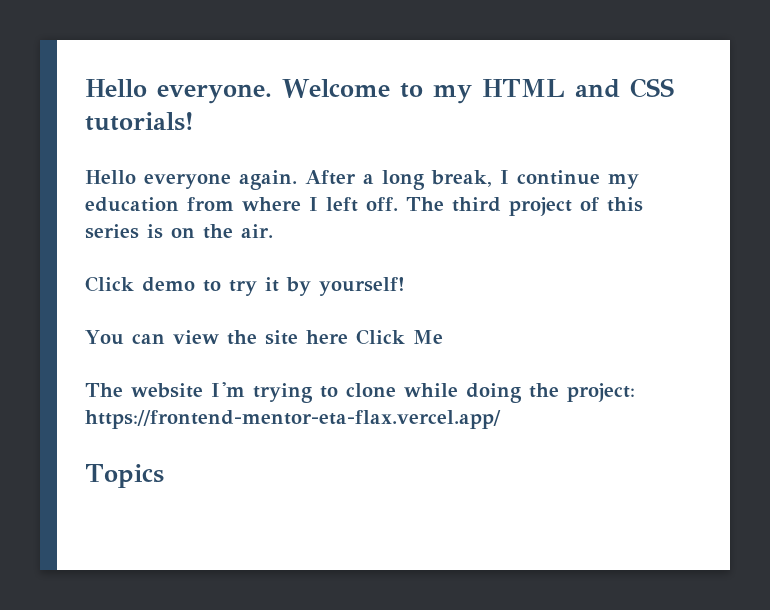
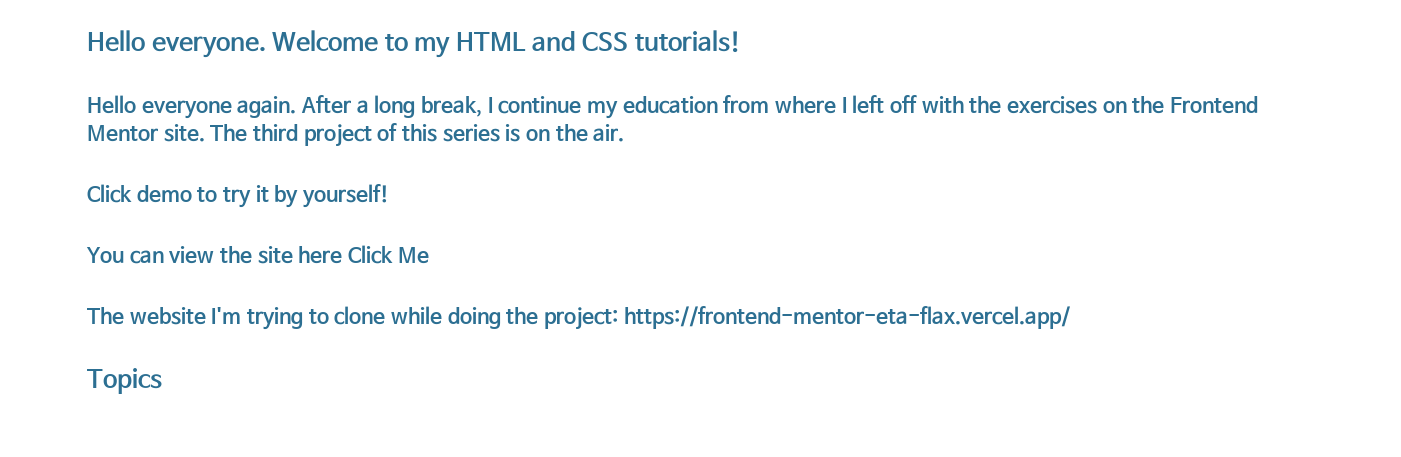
- After a long break, I continue my education from where I left off.
+ After a long break, I continue my education from where I left off with the exercises on the Frontend Mentor site.

